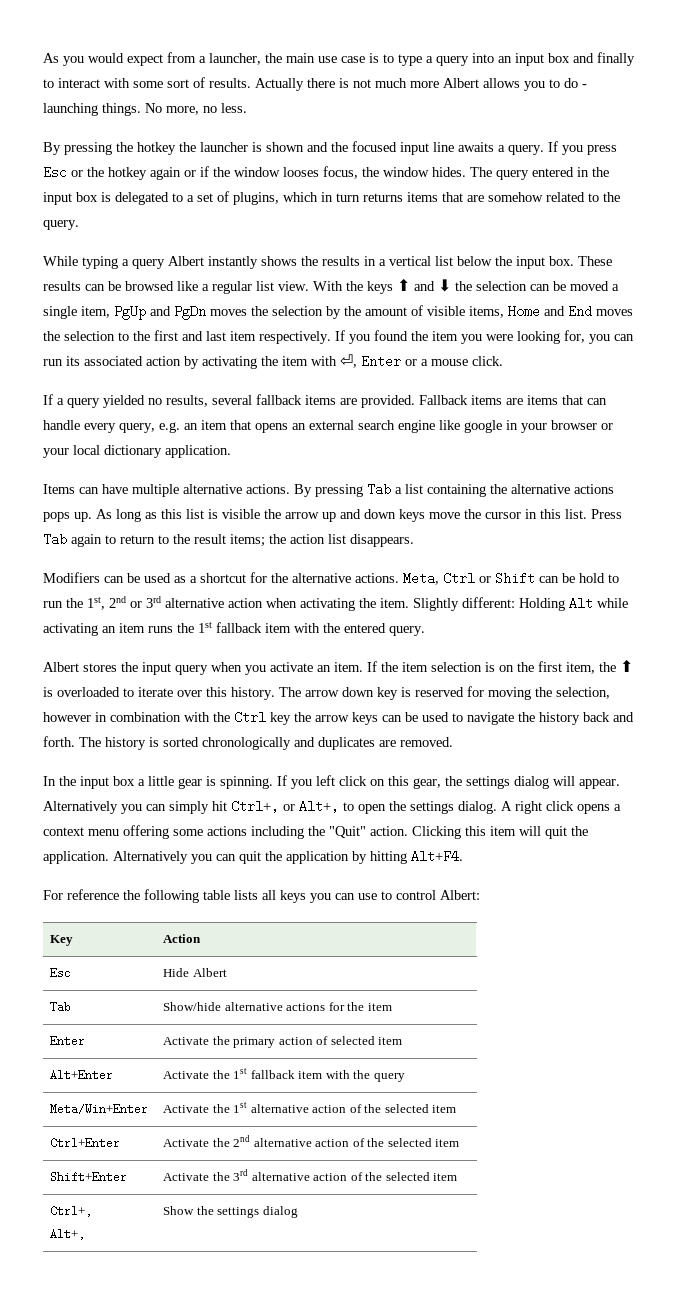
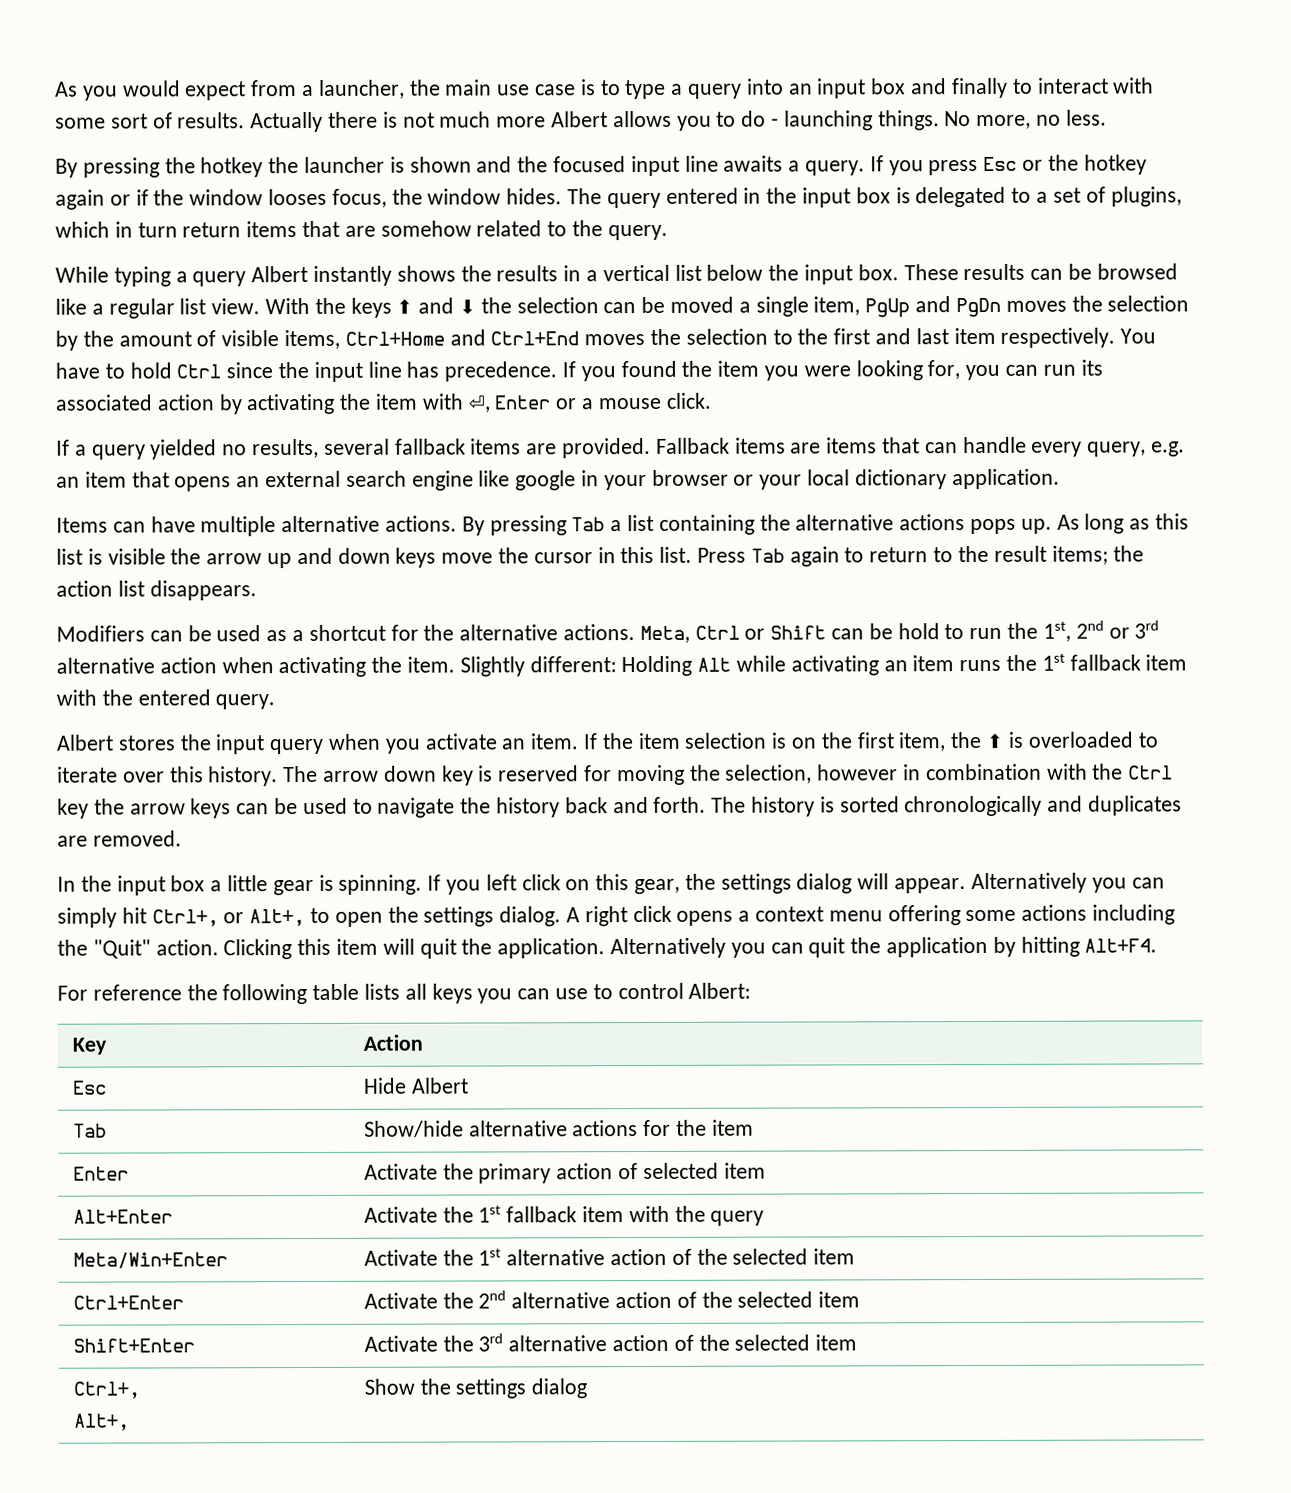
- The query entered in the input box is delegated to a set of plugins, which in turn returns items that are somehow related to the query.
+ The query entered in the input box is delegated to a set of plugins, which in turn return items that are somehow related to the query.
- With the keys ⬆ and ⬇ the selection can be moved a single item, PgUp and PgDn moves the selection by the amount of visible items, Home and End moves the selection to the first and last item respectively.
+ With the keys ⬆ and ⬇ the selection can be moved a single item, PgUp and PgDn moves the selection by the amount of visible items, Ctrl+Home and Ctrl+End moves the selection to the first and last item respectively.
+ You have to hold Ctrl since the input line has precedence.

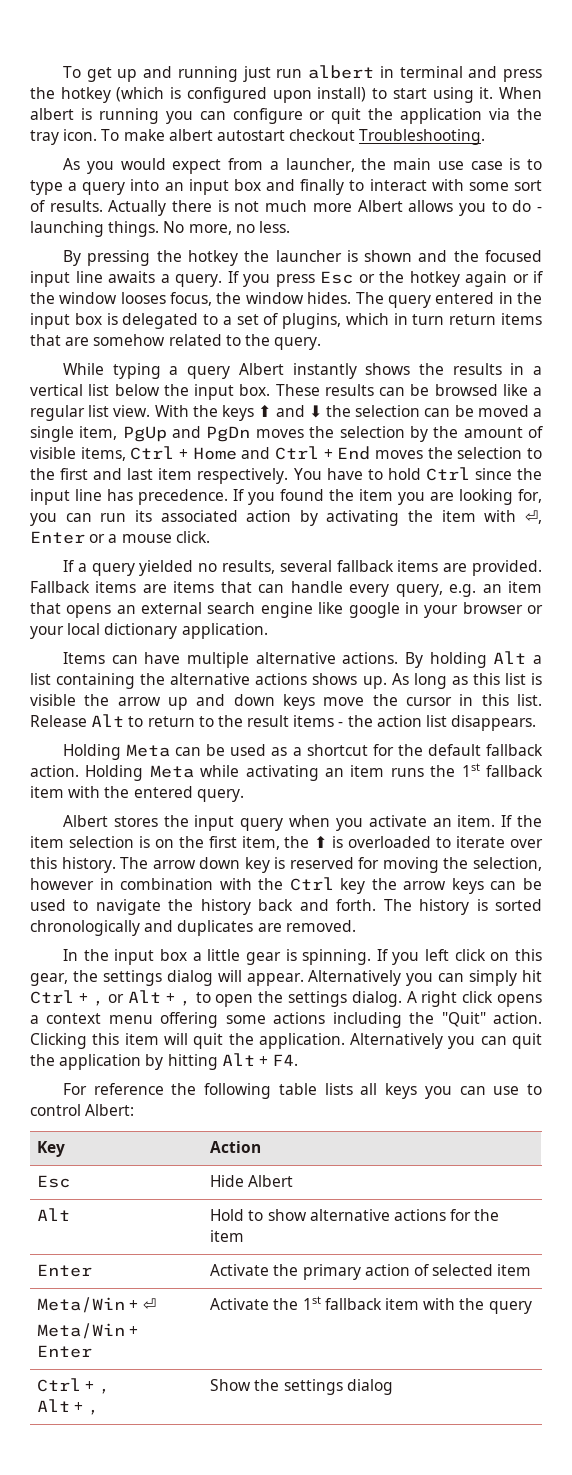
+ To get up and running just run albert in terminal and press the hotkey (which is configured upon install) to start using it. When albert is running you can configure or quit the application via the tray icon. To make albert autostart checkout Troubleshooting.
- With the keys ⬆ and ⬇ the selection can be moved a single item, PgUp and PgDn moves the selection by the amount of visible items, Ctrl+Home and Ctrl+End moves the selection to the first and last item respectively.
+ With the keys ⬆ and ⬇ the selection can be moved a single item, PgUp and PgDn moves the selection by the amount of visible items, Ctrl + Home and Ctrl + End moves the selection to the first and last item respectively.
- If you found the item you were looking for, you can run its associated action by activating the item with ⏎, Enter or a mouse click.
+ If you found the item you are looking for, you can run its associated action by activating the item with ⏎, Enter or a mouse click.
- By pressing Tab a list containing the alternative actions pops up.
+ By holding Alt a list containing the alternative actions shows up.
- Press Tab again to return to the result items; the action list disappears.
+ Release Alt to return to the result items - the action list disappears.
- Modifiers can be used as a shortcut for the alternative actions. Meta, Ctrl or Shift can be hold to run the 1st, 2nd or 3rd alternative action when activating the item. Slightly different: Holding Alt while activating an item runs the 1st fallback item with the entered query.
+ Holding Meta can be used as a shortcut for the default fallback action. Holding Meta while activating an item runs the 1st fallback item with the entered query.
- Alternatively you can simply hit Ctrl+, or Alt+, to open the settings dialog.
+ Alternatively you can simply hit Ctrl + , or Alt + , to open the settings dialog.
- Alternatively you can quit the application by hitting Alt+F4.
+ Alternatively you can quit the application by hitting Alt + F4.
- Tab | Show/hide alternative actions for the item
+ Alt | Hold to show alternative actions for the item
- Alt+Enter | Activate the 1st fallback item with the query
- Meta/Win+Enter | Activate the 1st alternative action of the selected item
- Ctrl+Enter | Activate the 2nd alternative action of the selected item
- Shift+Enter | Activate the 3rd alternative action of the selected item
- Ctrl+,
- Alt+, | Show the settings dialog
+ Meta/Win + ⏎
+ Meta/Win + Enter | Activate the 1st fallback item with the query
+ Ctrl + ,
+ Alt + , | Show the settings dialog

